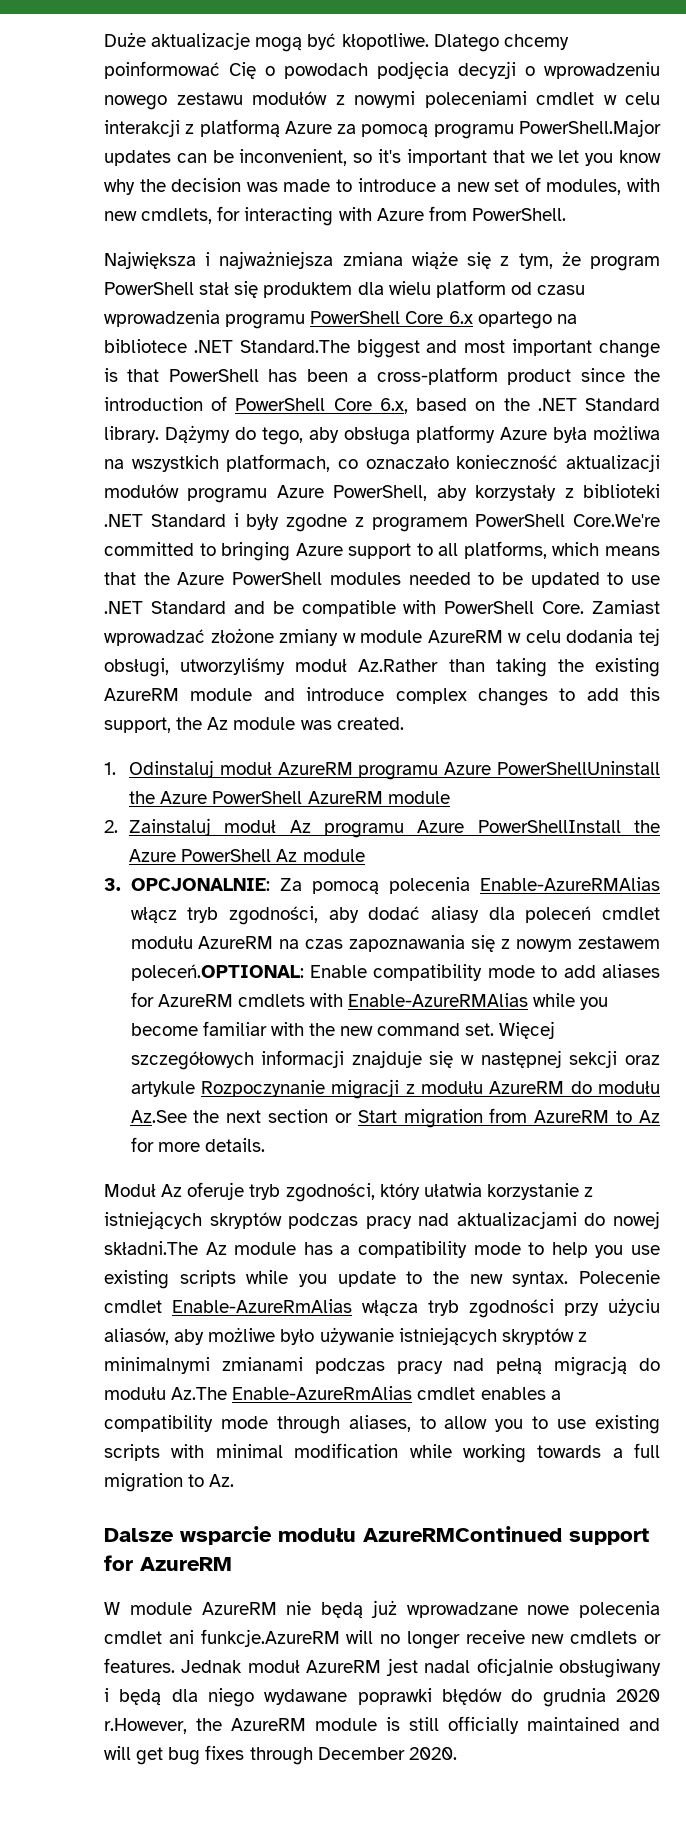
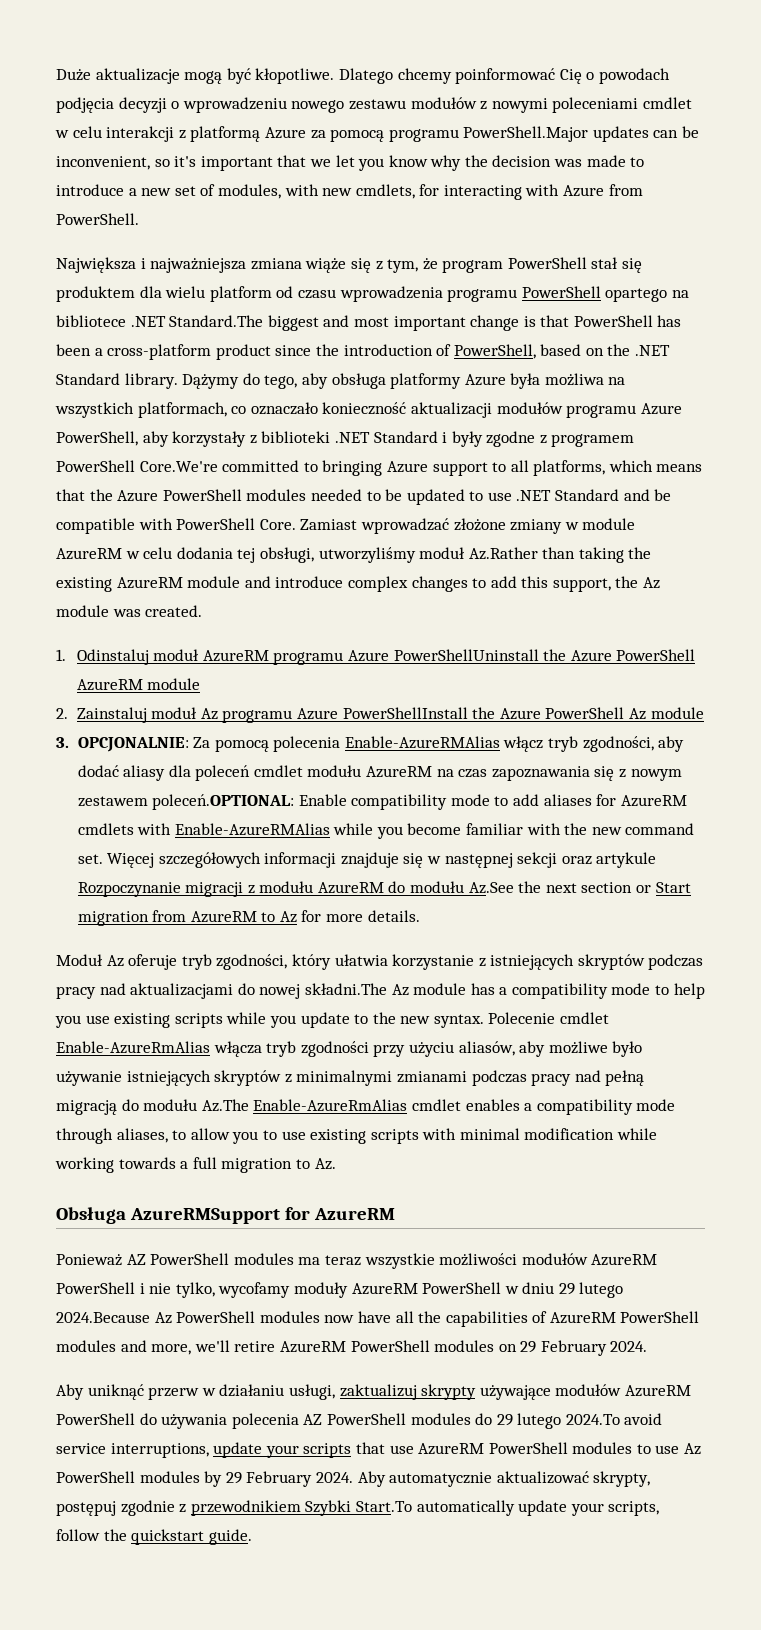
- Największa i najważniejsza zmiana wiąże się z tym, że program PowerShell stał się produktem dla wielu platform od czasu wprowadzenia programu PowerShell Core 6.x opartego na bibliotece .NET Standard.The biggest and most important change is that PowerShell has been a cross-platform product since the introduction of PowerShell Core 6.x, based on the .NET Standard library.
+ Największa i najważniejsza zmiana wiąże się z tym, że program PowerShell stał się produktem dla wielu platform od czasu wprowadzenia programu PowerShell opartego na bibliotece .NET Standard.The biggest and most important change is that PowerShell has been a cross-platform product since the introduction of PowerShell, based on the .NET Standard library.
- Dalsze wsparcie modułu AzureRMContinued support for AzureRM
- W module AzureRM nie będą już wprowadzane nowe polecenia cmdlet ani funkcje.AzureRM will no longer receive new cmdlets or features. Jednak moduł AzureRM jest nadal oficjalnie obsługiwany i będą dla niego wydawane poprawki błędów do grudnia 2020 r.However, the AzureRM module is still officially maintained and will get bug fixes through December 2020.
+ Obsługa AzureRMSupport for AzureRM
+ Ponieważ AZ PowerShell modules ma teraz wszystkie możliwości modułów AzureRM PowerShell i nie tylko, wycofamy moduły AzureRM PowerShell w dniu 29 lutego 2024.Because Az PowerShell modules now have all the capabilities of AzureRM PowerShell modules and more, we'll retire AzureRM PowerShell modules on 29 February 2024.
+ Aby uniknąć przerw w działaniu usługi, zaktualizuj skrypty używające modułów AzureRM PowerShell do używania polecenia AZ PowerShell modules do 29 lutego 2024.To avoid service interruptions, update your scripts that use AzureRM PowerShell modules to use Az PowerShell modules by 29 February 2024. Aby automatycznie aktualizować skrypty, postępuj zgodnie z przewodnikiem Szybki Start.To automatically update your scripts, follow the quickstart guide.

